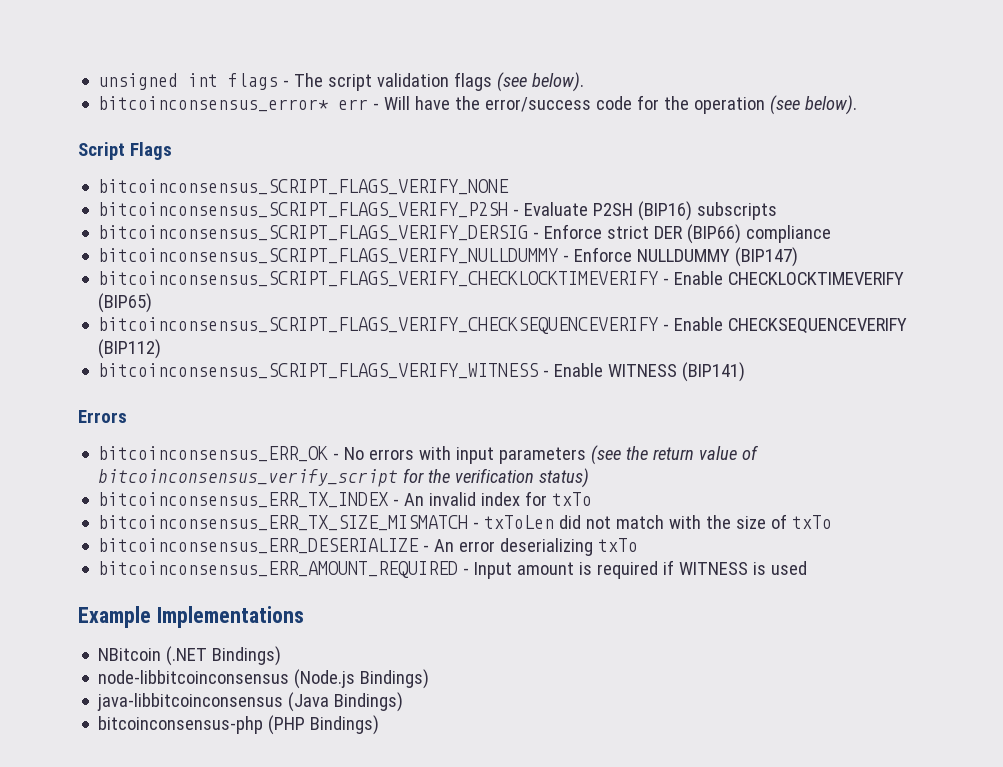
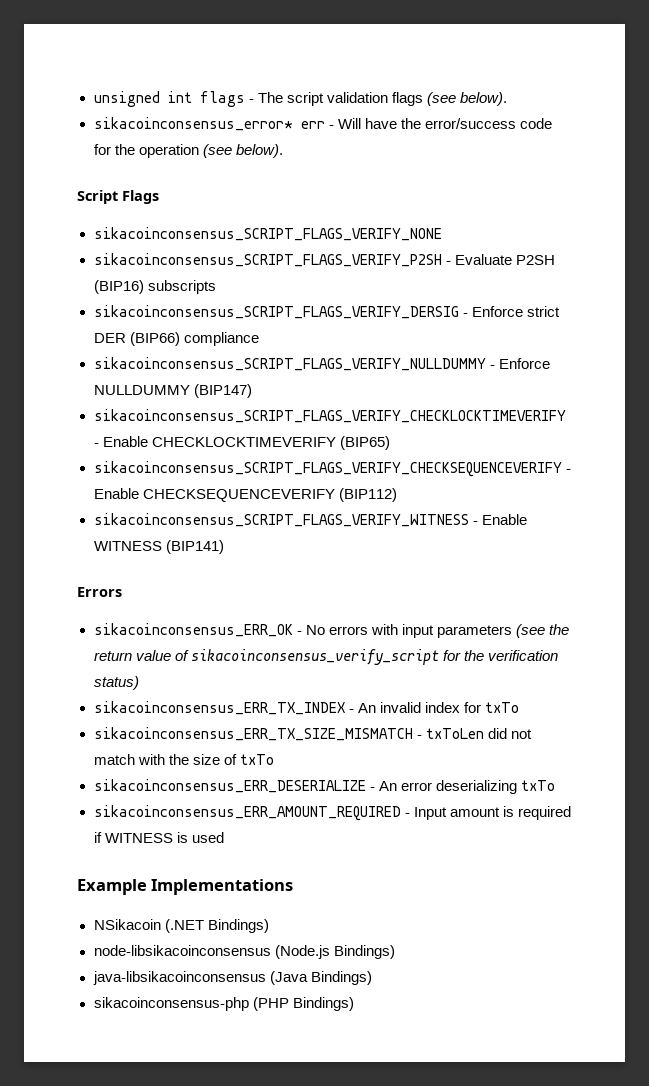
- bitcoinconsensus_error* err - Will have the error/success code for the operation (see below).
+ sikacoinconsensus_error* err - Will have the error/success code for the operation (see below).
- bitcoinconsensus_SCRIPT_FLAGS_VERIFY_NONE
- bitcoinconsensus_SCRIPT_FLAGS_VERIFY_P2SH - Evaluate P2SH (BIP16) subscripts
+ sikacoinconsensus_SCRIPT_FLAGS_VERIFY_NONE
+ sikacoinconsensus_SCRIPT_FLAGS_VERIFY_P2SH - Evaluate P2SH (BIP16) subscripts
- bitcoinconsensus_SCRIPT_FLAGS_VERIFY_DERSIG - Enforce strict DER (BIP66) compliance
+ sikacoinconsensus_SCRIPT_FLAGS_VERIFY_DERSIG - Enforce strict DER (BIP66) compliance
- bitcoinconsensus_SCRIPT_FLAGS_VERIFY_NULLDUMMY - Enforce NULLDUMMY (BIP147)
+ sikacoinconsensus_SCRIPT_FLAGS_VERIFY_NULLDUMMY - Enforce NULLDUMMY (BIP147)
- bitcoinconsensus_SCRIPT_FLAGS_VERIFY_CHECKLOCKTIMEVERIFY - Enable CHECKLOCKTIMEVERIFY (BIP65)
+ sikacoinconsensus_SCRIPT_FLAGS_VERIFY_CHECKLOCKTIMEVERIFY - Enable CHECKLOCKTIMEVERIFY (BIP65)
- bitcoinconsensus_SCRIPT_FLAGS_VERIFY_CHECKSEQUENCEVERIFY - Enable CHECKSEQUENCEVERIFY (BIP112)
+ sikacoinconsensus_SCRIPT_FLAGS_VERIFY_CHECKSEQUENCEVERIFY - Enable CHECKSEQUENCEVERIFY (BIP112)
- bitcoinconsensus_SCRIPT_FLAGS_VERIFY_WITNESS - Enable WITNESS (BIP141)
+ sikacoinconsensus_SCRIPT_FLAGS_VERIFY_WITNESS - Enable WITNESS (BIP141)
- bitcoinconsensus_ERR_OK - No errors with input parameters (see the return value of bitcoinconsensus_verify_script for the verification status)
+ sikacoinconsensus_ERR_OK - No errors with input parameters (see the return value of sikacoinconsensus_verify_script for the verification status)
- bitcoinconsensus_ERR_TX_INDEX - An invalid index for txTo
+ sikacoinconsensus_ERR_TX_INDEX - An invalid index for txTo
- bitcoinconsensus_ERR_TX_SIZE_MISMATCH - txToLen did not match with the size of txTo
+ sikacoinconsensus_ERR_TX_SIZE_MISMATCH - txToLen did not match with the size of txTo
- bitcoinconsensus_ERR_DESERIALIZE - An error deserializing txTo
+ sikacoinconsensus_ERR_DESERIALIZE - An error deserializing txTo
- bitcoinconsensus_ERR_AMOUNT_REQUIRED - Input amount is required if WITNESS is used
+ sikacoinconsensus_ERR_AMOUNT_REQUIRED - Input amount is required if WITNESS is used
- NBitcoin (.NET Bindings)
+ NSikacoin (.NET Bindings)
- node-libbitcoinconsensus (Node.js Bindings)
+ node-libsikacoinconsensus (Node.js Bindings)
- java-libbitcoinconsensus (Java Bindings)
+ java-libsikacoinconsensus (Java Bindings)
- bitcoinconsensus-php (PHP Bindings)
+ sikacoinconsensus-php (PHP Bindings)

